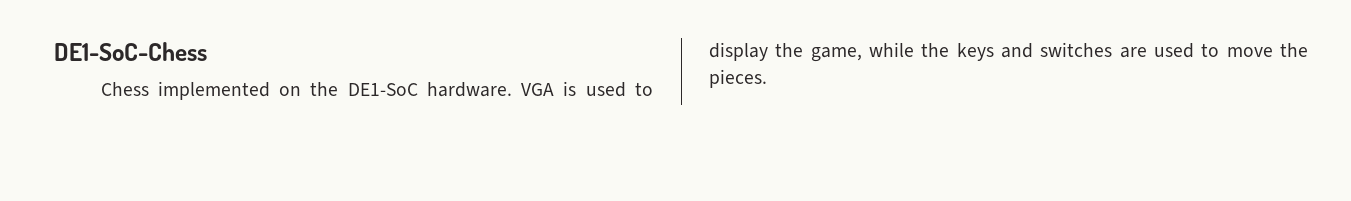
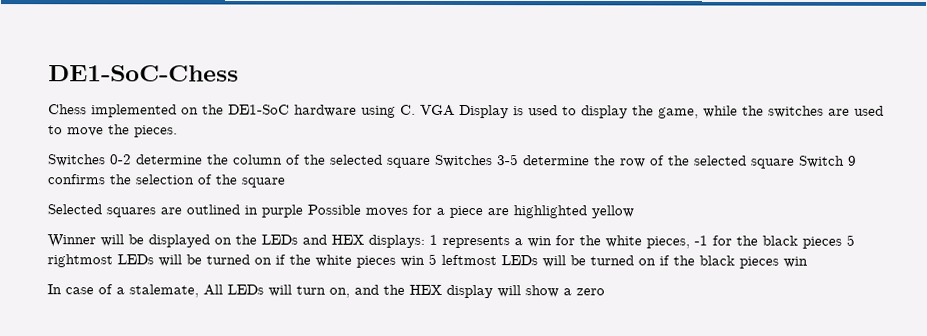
- Chess implemented on the DE1-SoC hardware. VGA is used to display the game, while the keys and switches are used to move the pieces.
+ Chess implemented on the DE1-SoC hardware using C. VGA Display is used to display the game, while the switches are used to move the pieces.
+ Switches 0-2 determine the column of the selected square Switches 3-5 determine the row of the selected square Switch 9 confirms the selection of the square
+ Selected squares are outlined in purple Possible moves for a piece are highlighted yellow
+ Winner will be displayed on the LEDs and HEX displays: 1 represents a win for the white pieces, -1 for the black pieces 5 rightmost LEDs will be turned on if the white pieces win 5 leftmost LEDs will be turned on if the black pieces win
+ In case of a stalemate, All LEDs will turn on, and the HEX display will show a zero

